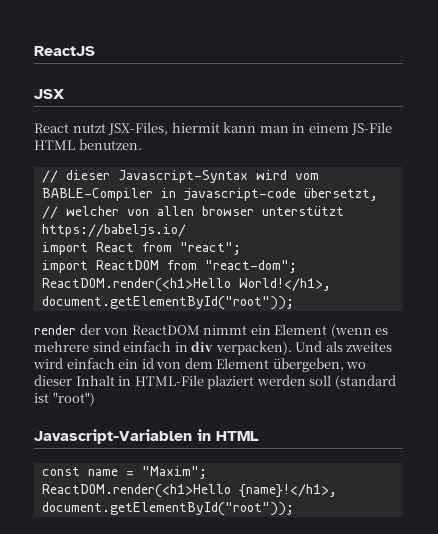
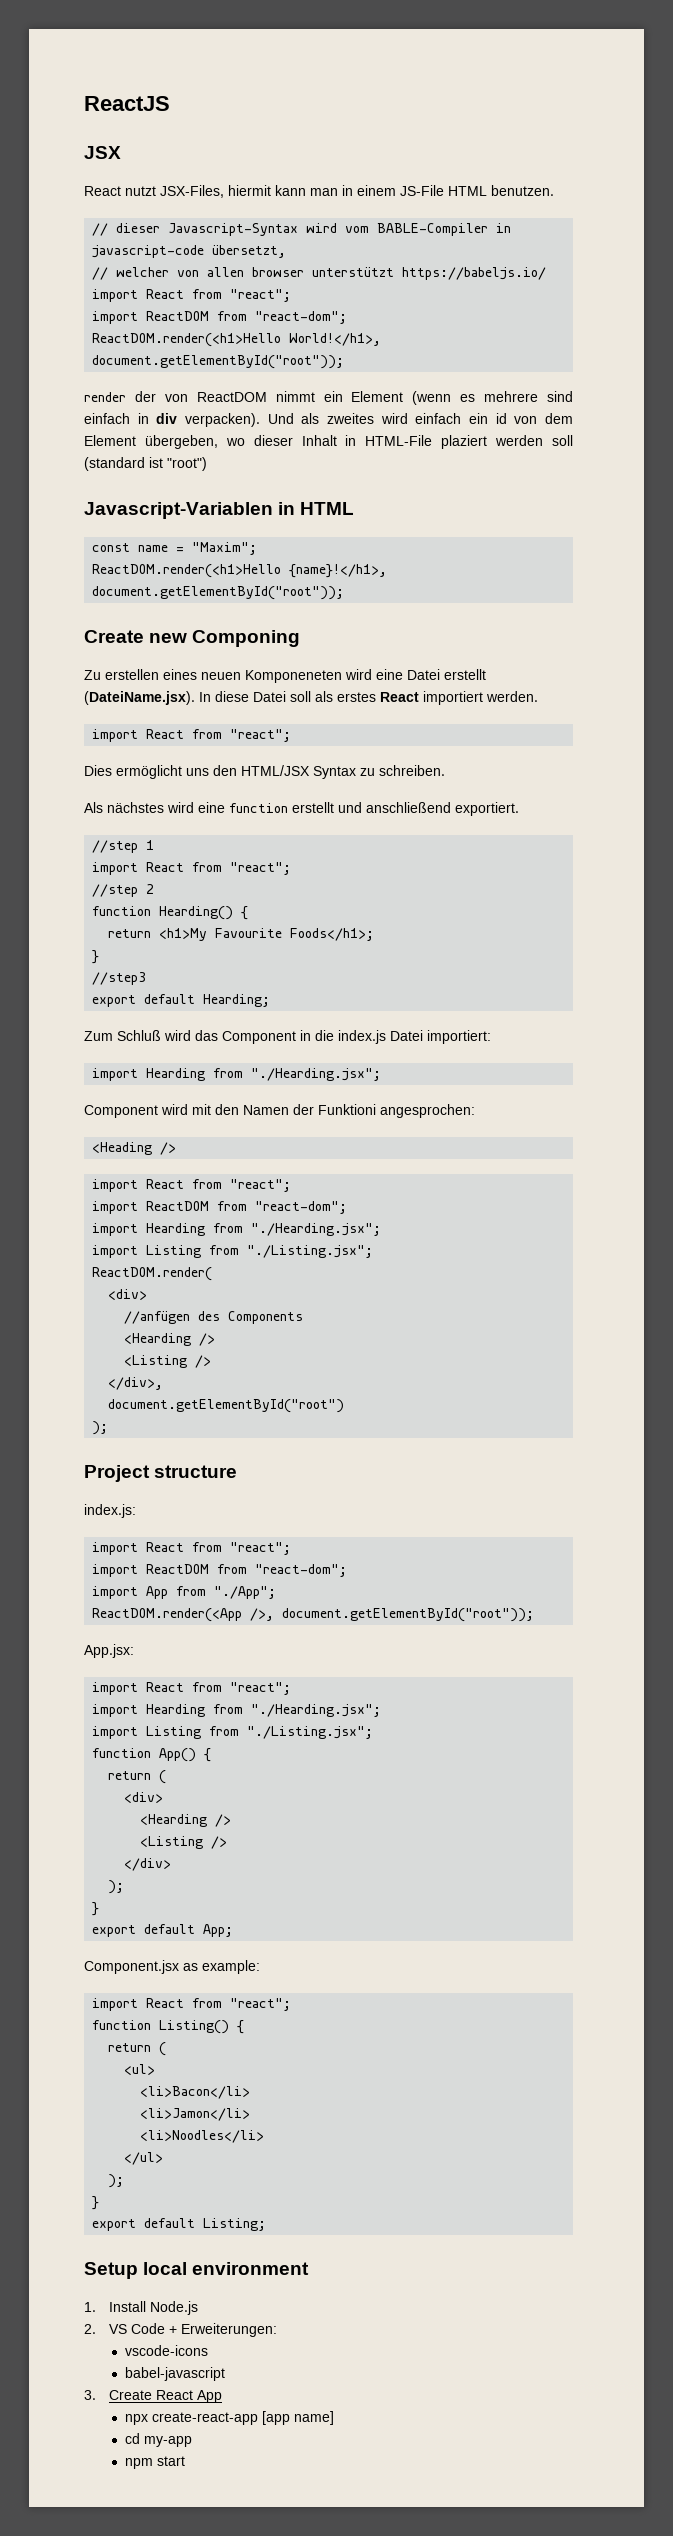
+ Create new Componing
+ Zu erstellen eines neuen Komponeneten wird eine Datei erstellt (DateiName.jsx). In diese Datei soll als erstes React importiert werden.
+ import React from "react";
+ Dies ermöglicht uns den HTML/JSX Syntax zu schreiben.
+ Als nächstes wird eine function erstellt und anschließend exportiert.
+ //step 1
+ import React from "react";
+ //step 2
+ function Hearding() {
+ return <h1>My Favourite Foods</h1>;
+ }
+ //step3
+ export default Hearding;
+ Zum Schluß wird das Component in die index.js Datei importiert:
+ import Hearding from "./Hearding.jsx";
+ Component wird mit den Namen der Funktioni angesprochen:
+ <Heading />
+ import React from "react";
+ import ReactDOM from "react-dom";
+ import Hearding from "./Hearding.jsx";
+ import Listing from "./Listing.jsx";
+ ReactDOM.render(
+ <div>
+ //anfügen des Components
+ <Hearding />
+ <Listing />
+ </div>,
+ document.getElementById("root")
+ );
+ Project structure
+ index.js:
+ import React from "react";
+ import ReactDOM from "react-dom";
+ import App from "./App";
+ ReactDOM.render(<App />, document.getElementById("root"));
+ App.jsx:
+ import React from "react";
+ import Hearding from "./Hearding.jsx";
+ import Listing from "./Listing.jsx";
+ function App() {
+ return (
+ <div>
+ <Hearding />
+ <Listing />
+ </div>
+ );
+ }
+ export default App;
+ Component.jsx as example:
+ import React from "react";
+ function Listing() {
+ return (
+ <ul>
+ <li>Bacon</li>
+ <li>Jamon</li>
+ <li>Noodles</li>
+ </ul>
+ );
+ }
+ export default Listing;
+ Setup local environment
+ 1. Install Node.js
+ 2. VS Code + Erweiterungen:
+ vscode-icons
+ babel-javascript
+ 3. Create React App
+ npx create-react-app [app name]
+ cd my-app
+ npm start

